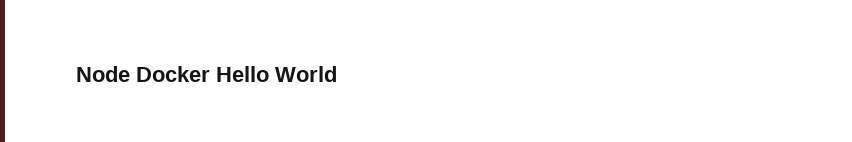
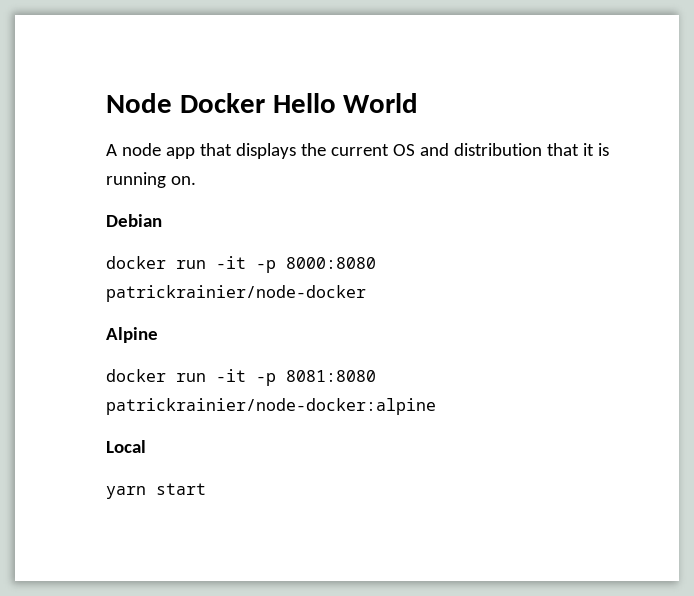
+ A node app that displays the current OS and distribution that it is running on.
+ Debian
+ docker run -it -p 8000:8080 patrickrainier/node-docker
+ Alpine
+ docker run -it -p 8081:8080 patrickrainier/node-docker:alpine
+ Local
+ yarn start

